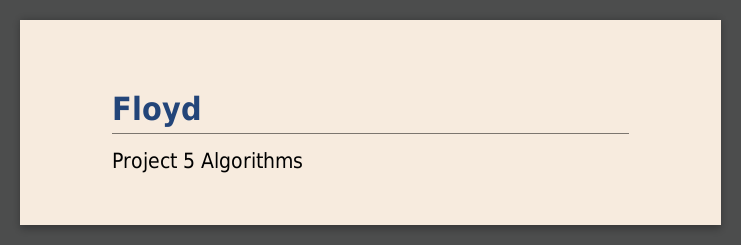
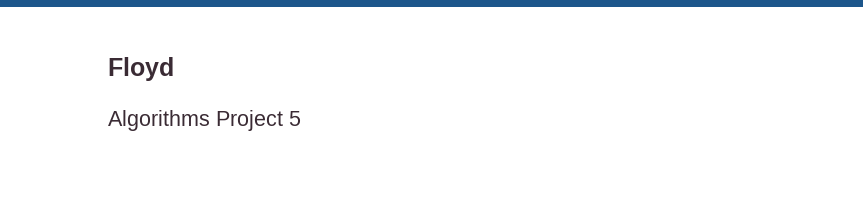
- Project 5 Algorithms
+ Algorithms Project 5

